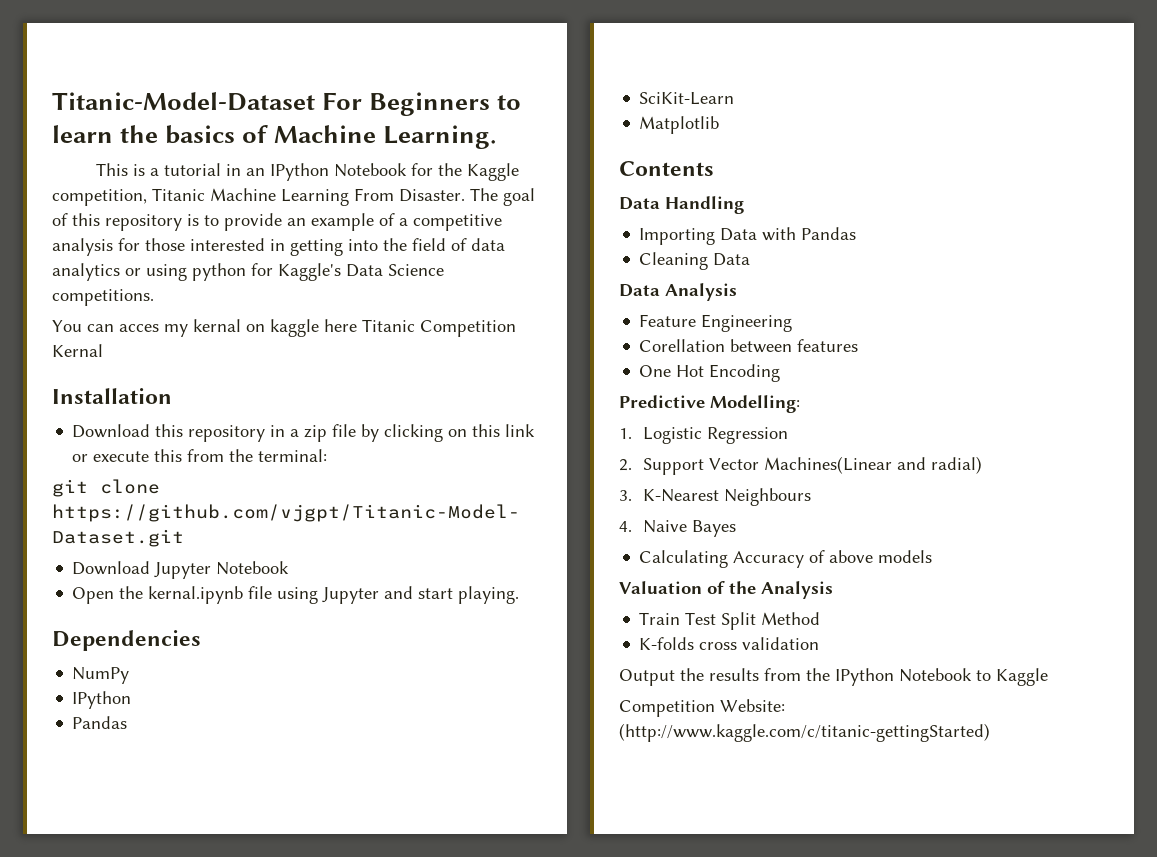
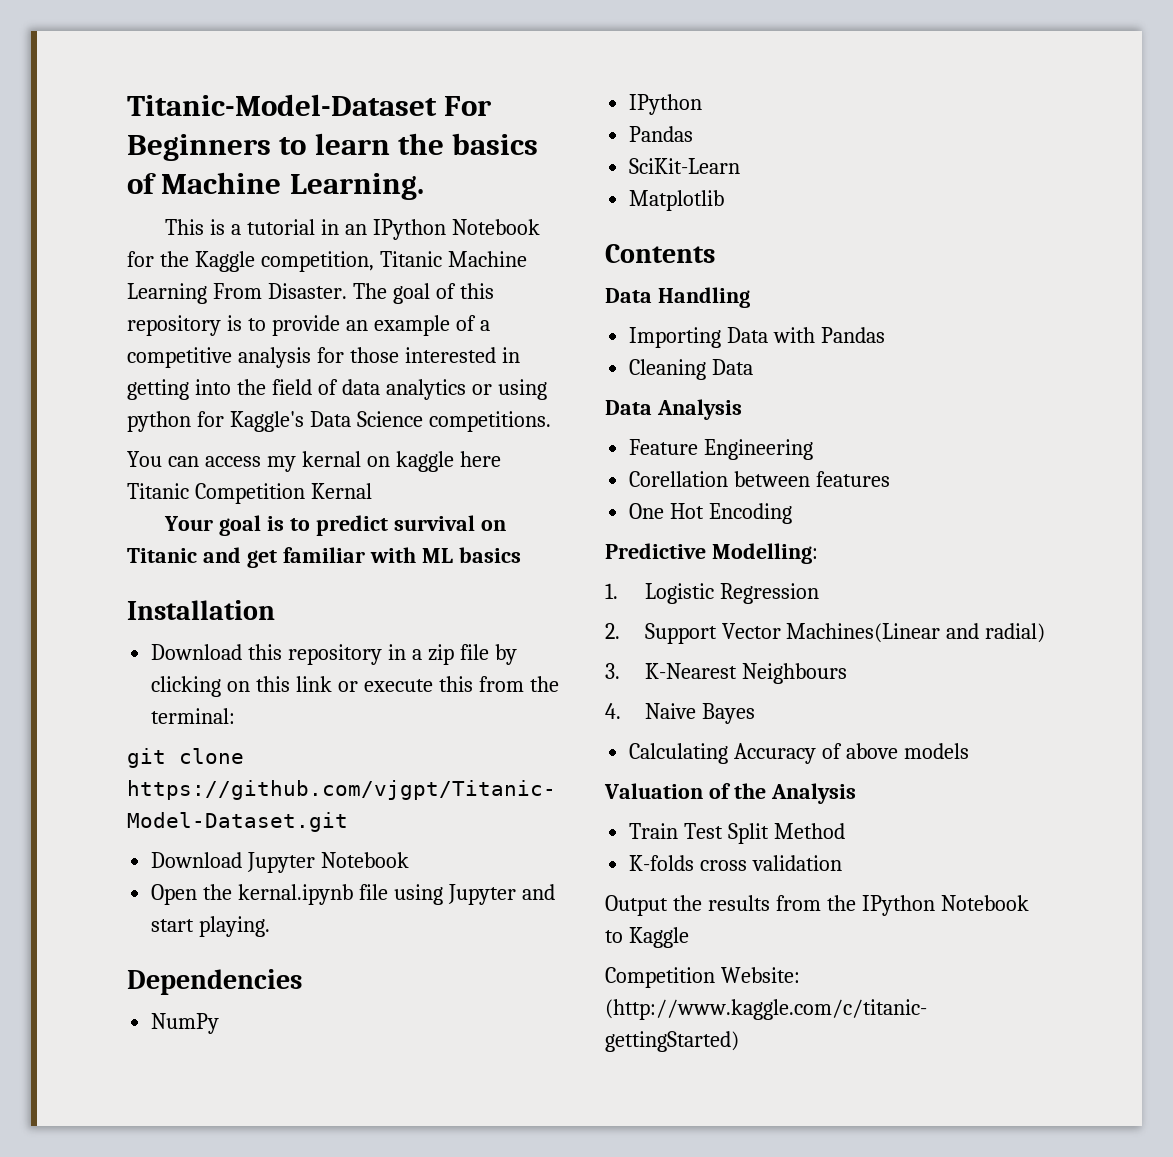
- You can acces my kernal on kaggle here Titanic Competition Kernal
+ You can access my kernal on kaggle here Titanic Competition Kernal
+ Your goal is to predict survival on Titanic and get familiar with ML basics

